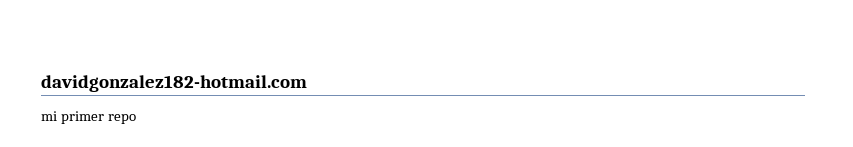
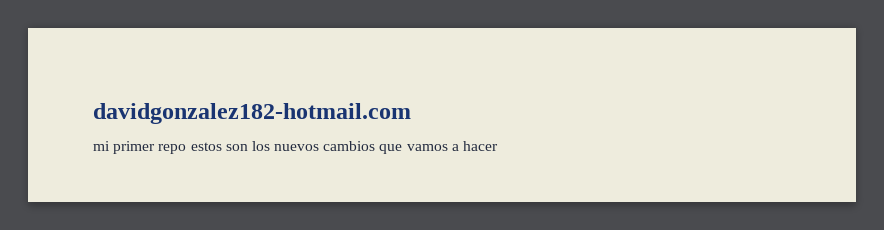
- mi primer repo
+ mi primer repo estos son los nuevos cambios que vamos a hacer

